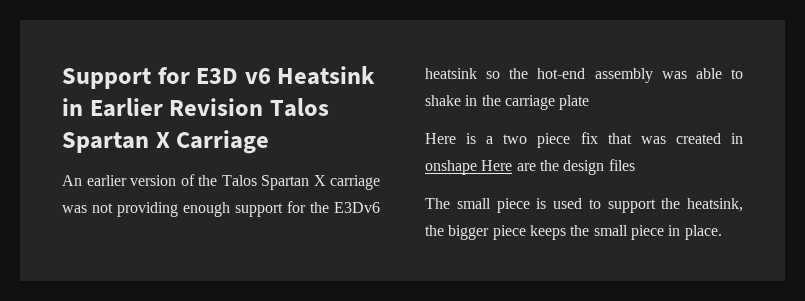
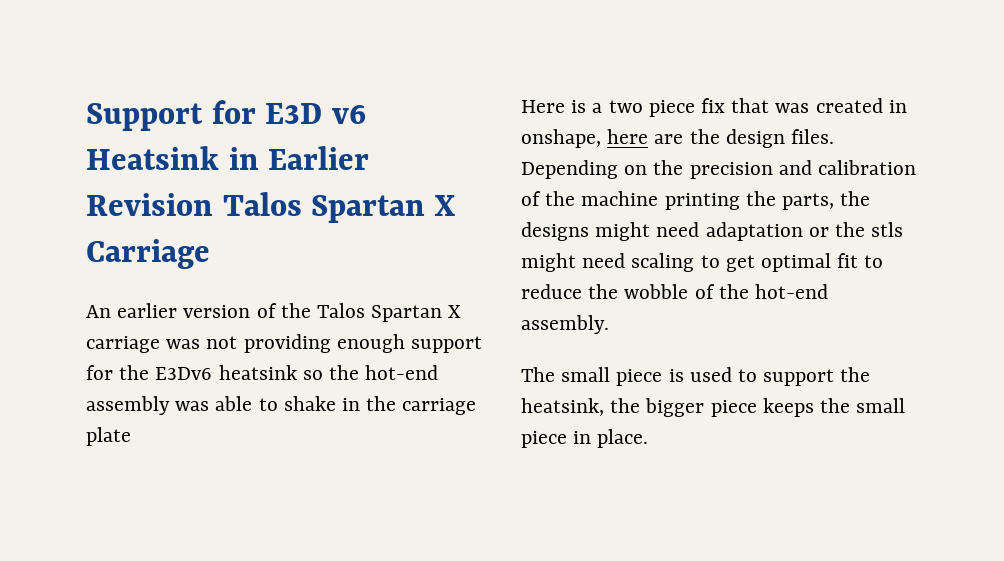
- Here is a two piece fix that was created in onshape Here are the design files
+ Here is a two piece fix that was created in onshape, here are the design files. Depending on the precision and calibration of the machine printing the parts, the designs might need adaptation or the stls might need scaling to get optimal fit to reduce the wobble of the hot-end assembly.

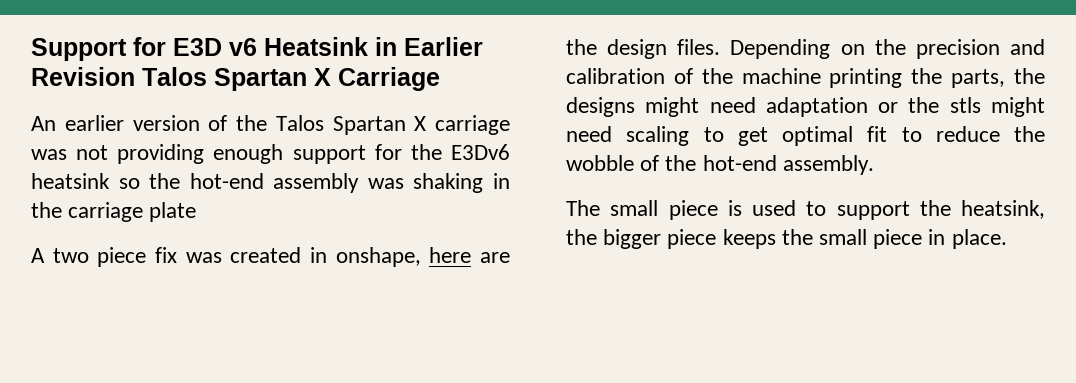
- An earlier version of the Talos Spartan X carriage was not providing enough support for the E3Dv6 heatsink so the hot-end assembly was able to shake in the carriage plate
+ An earlier version of the Talos Spartan X carriage was not providing enough support for the E3Dv6 heatsink so the hot-end assembly was shaking in the carriage plate
- Here is a two piece fix that was created in onshape, here are the design files.
+ A two piece fix was created in onshape, here are the design files.

